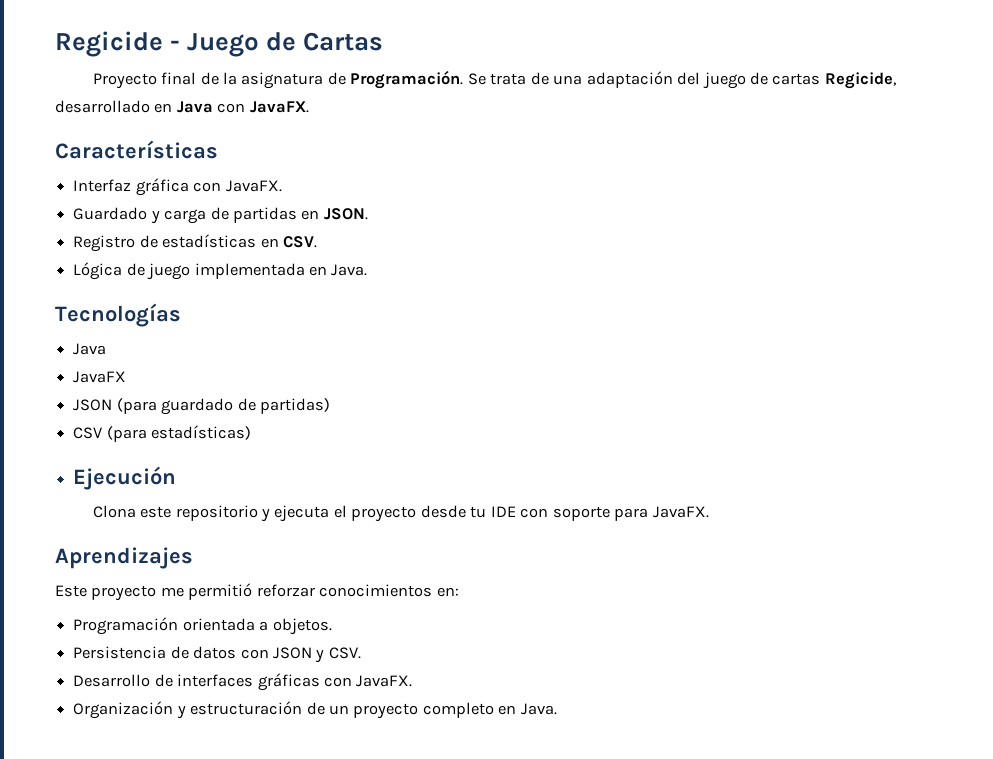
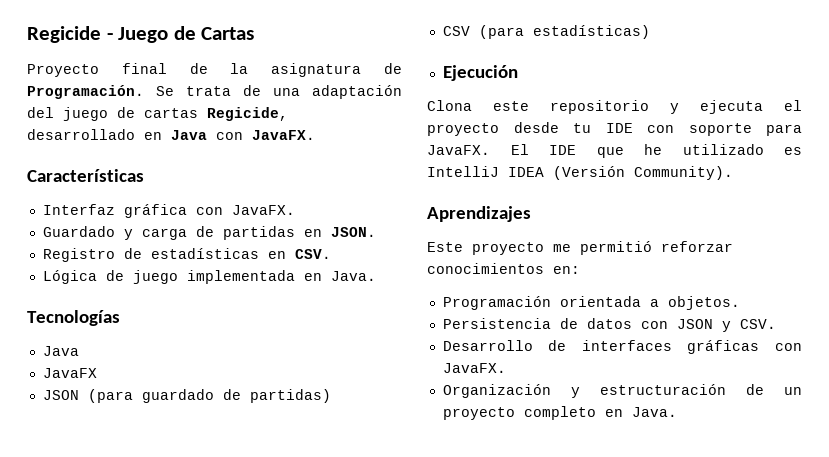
+ El IDE que he utilizado es IntelliJ IDEA (Versión Community).

